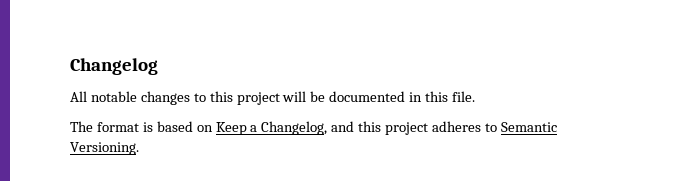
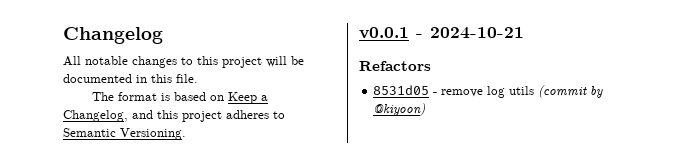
+ v0.0.1 - 2024-10-21
+ Refactors
+ 8531d05 - remove log utils (commit by @kiyoon)

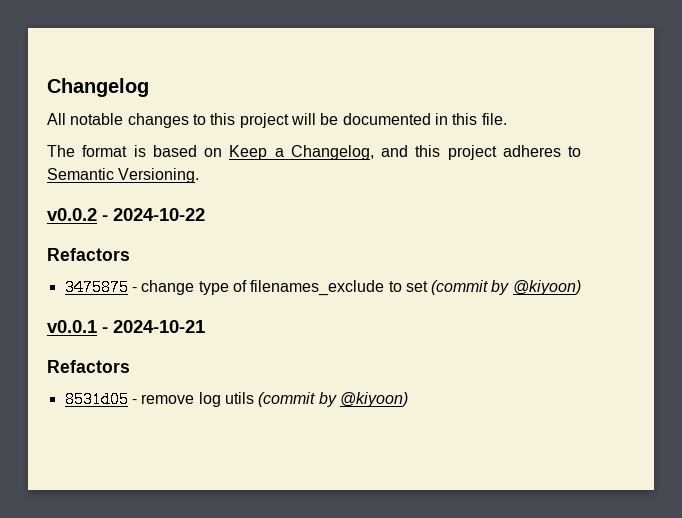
+ v0.0.2 - 2024-10-22
+ Refactors
+ 3475875 - change type of filenames_exclude to set (commit by @kiyoon)

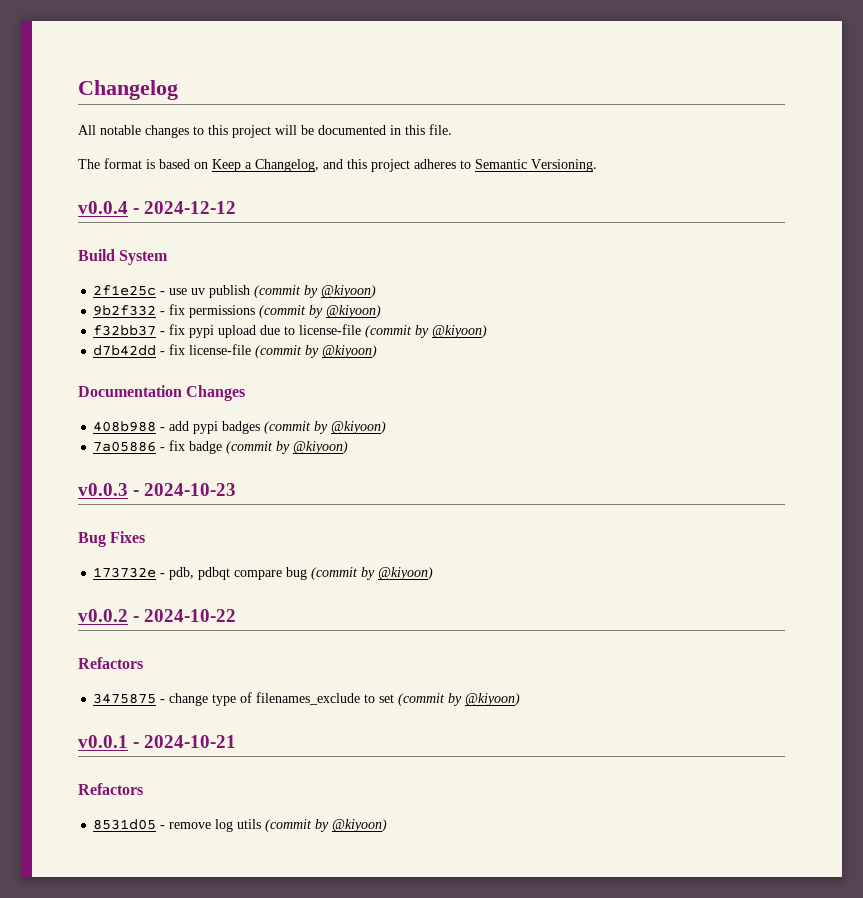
+ v0.0.4 - 2024-12-12
+ Build System
+ 2f1e25c - use uv publish (commit by @kiyoon)
+ 9b2f332 - fix permissions (commit by @kiyoon)
+ f32bb37 - fix pypi upload due to license-file (commit by @kiyoon)
+ d7b42dd - fix license-file (commit by @kiyoon)
+ Documentation Changes
+ 408b988 - add pypi badges (commit by @kiyoon)
+ 7a05886 - fix badge (commit by @kiyoon)
+ v0.0.3 - 2024-10-23
+ Bug Fixes
+ 173732e - pdb, pdbqt compare bug (commit by @kiyoon)

